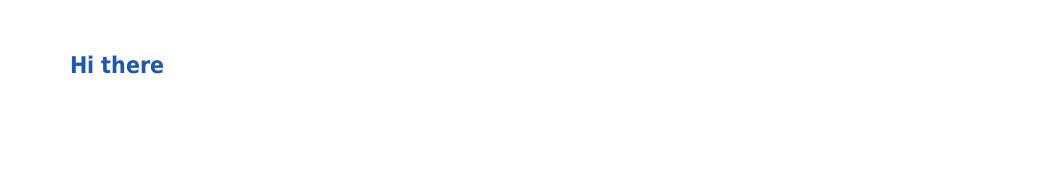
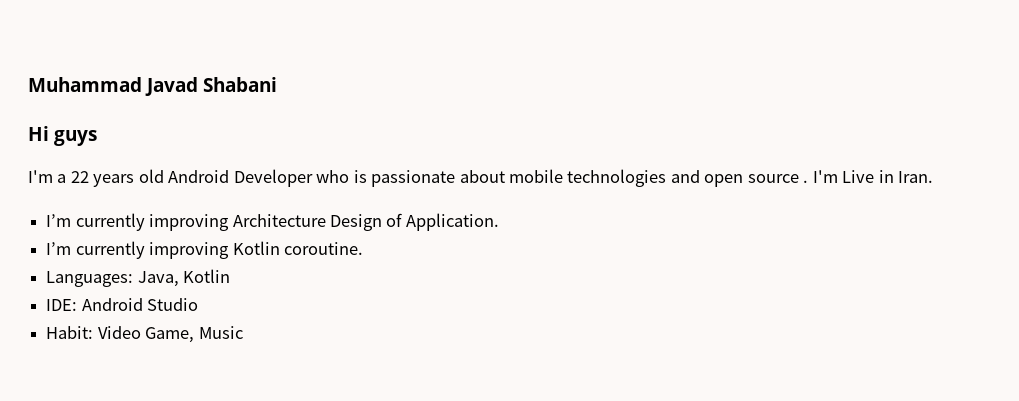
- Hi there
+ Muhammad Javad Shabani
+ Hi guys
+ I'm a 22 years old Android Developer who is passionate about mobile technologies and open source . I'm Live in Iran.
+ I’m currently improving Architecture Design of Application.
+ I’m currently improving Kotlin coroutine.
+ Languages: Java, Kotlin
+ IDE: Android Studio
+ Habit: Video Game, Music

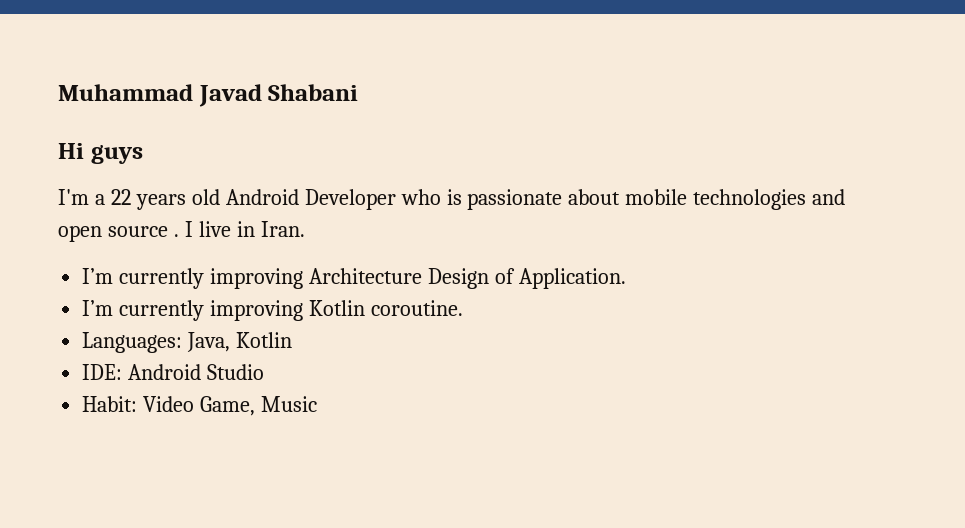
- I'm Live in Iran.
+ I live in Iran.

